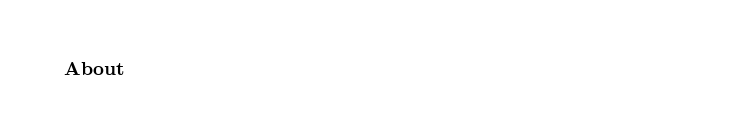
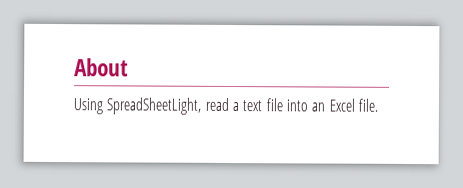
+ Using SpreadSheetLight, read a text file into an Excel file.

